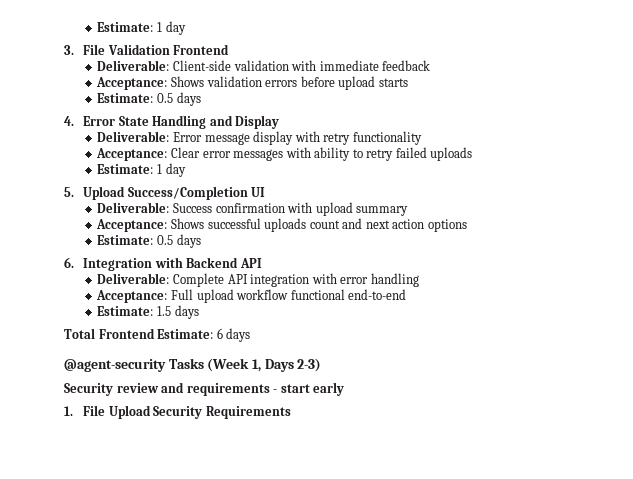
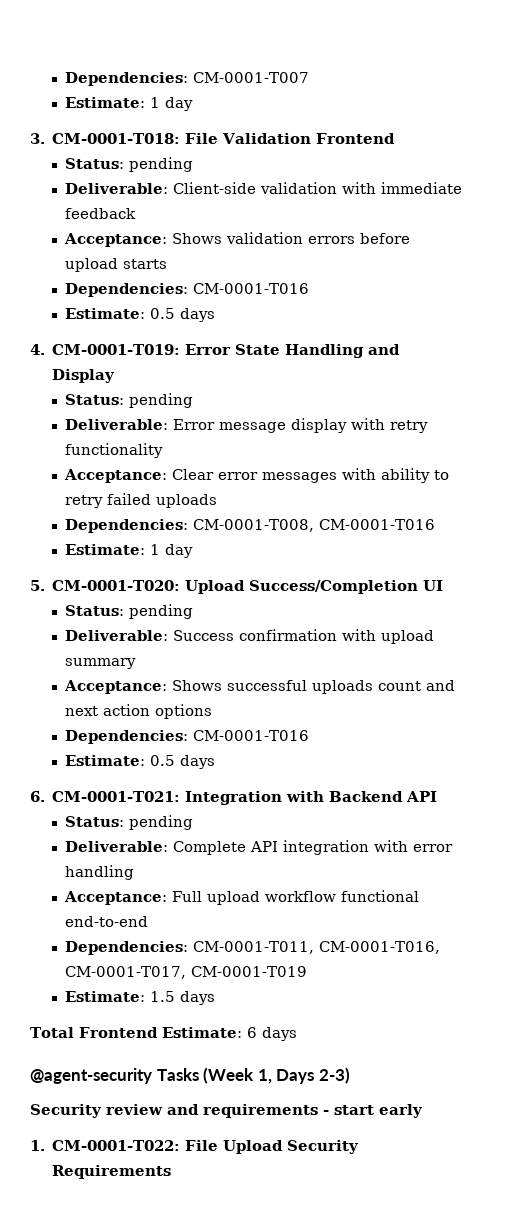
+ Dependencies: CM-0001-T007
- 3. File Validation Frontend
+ 3. CM-0001-T018: File Validation Frontend
+ Status: pending
  Acceptance: Shows validation errors before upload starts
+ Dependencies: CM-0001-T016
- 4. Error State Handling and Display
+ 4. CM-0001-T019: Error State Handling and Display
+ Status: pending
+ Dependencies: CM-0001-T008, CM-0001-T016
- 5. Upload Success/Completion UI
+ 5. CM-0001-T020: Upload Success/Completion UI
+ Status: pending
  Acceptance: Shows successful uploads count and next action options
+ Dependencies: CM-0001-T016
- 6. Integration with Backend API
+ 6. CM-0001-T021: Integration with Backend API
+ Status: pending
+ Dependencies: CM-0001-T011, CM-0001-T016, CM-0001-T017, CM-0001-T019
- 1. File Upload Security Requirements
+ 1. CM-0001-T022: File Upload Security Requirements

